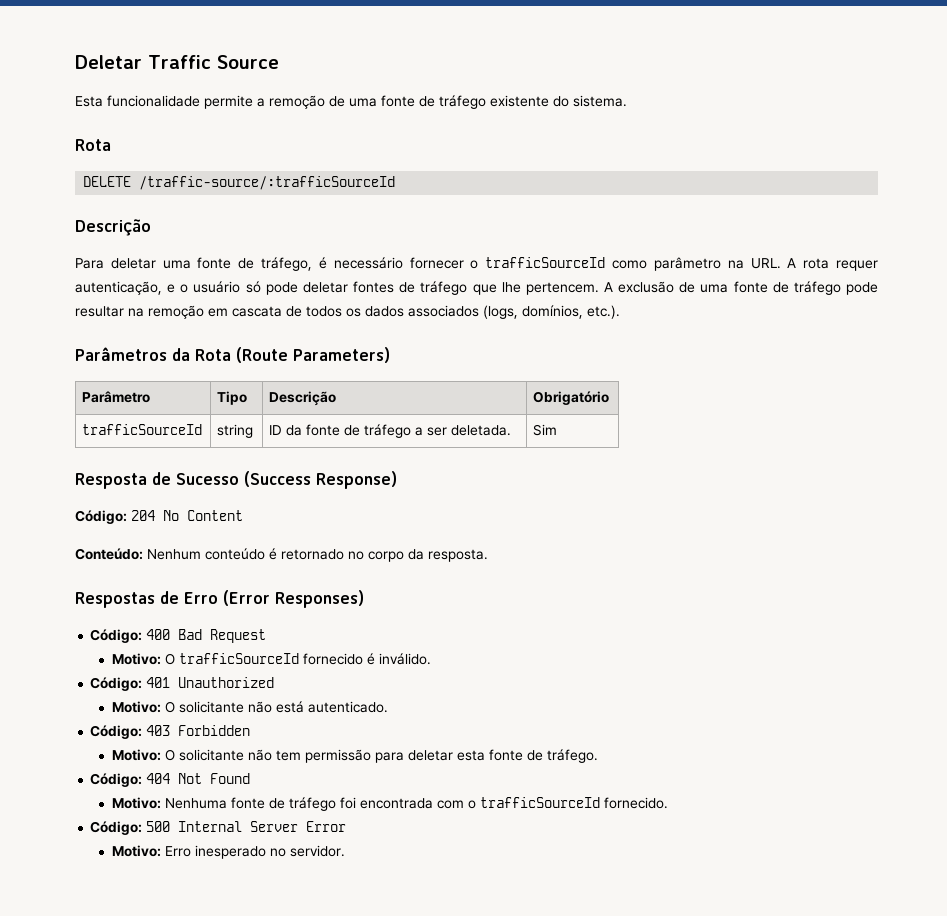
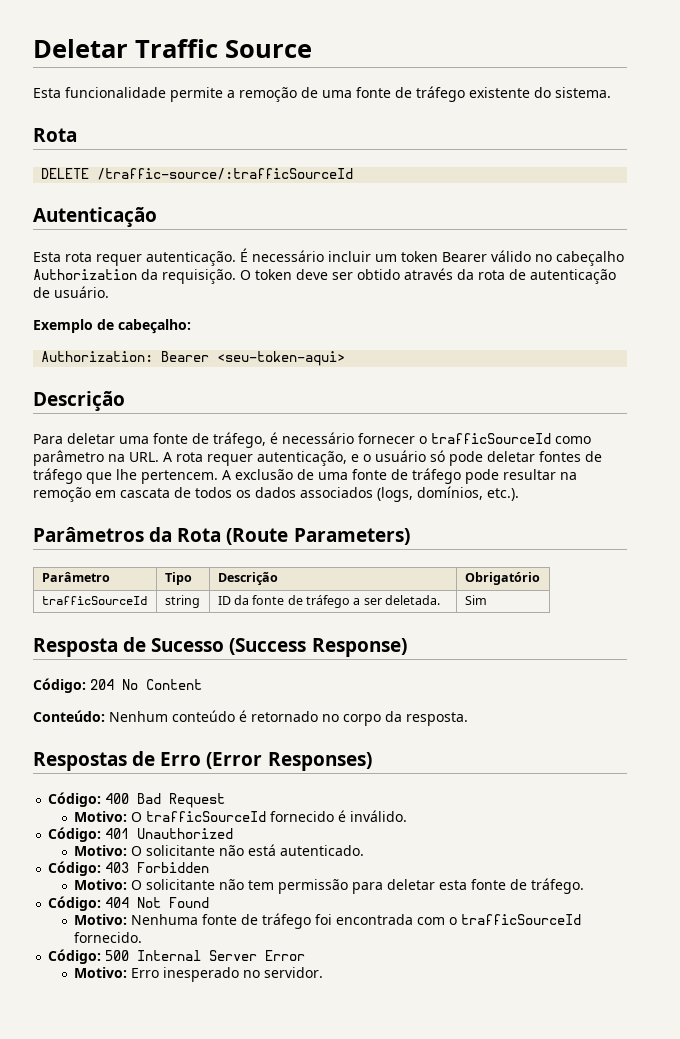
+ Autenticação
+ Esta rota requer autenticação. É necessário incluir um token Bearer válido no cabeçalho Authorization da requisição. O token deve ser obtido através da rota de autenticação de usuário.
+ Exemplo de cabeçalho:
+ Authorization: Bearer <seu-token-aqui>

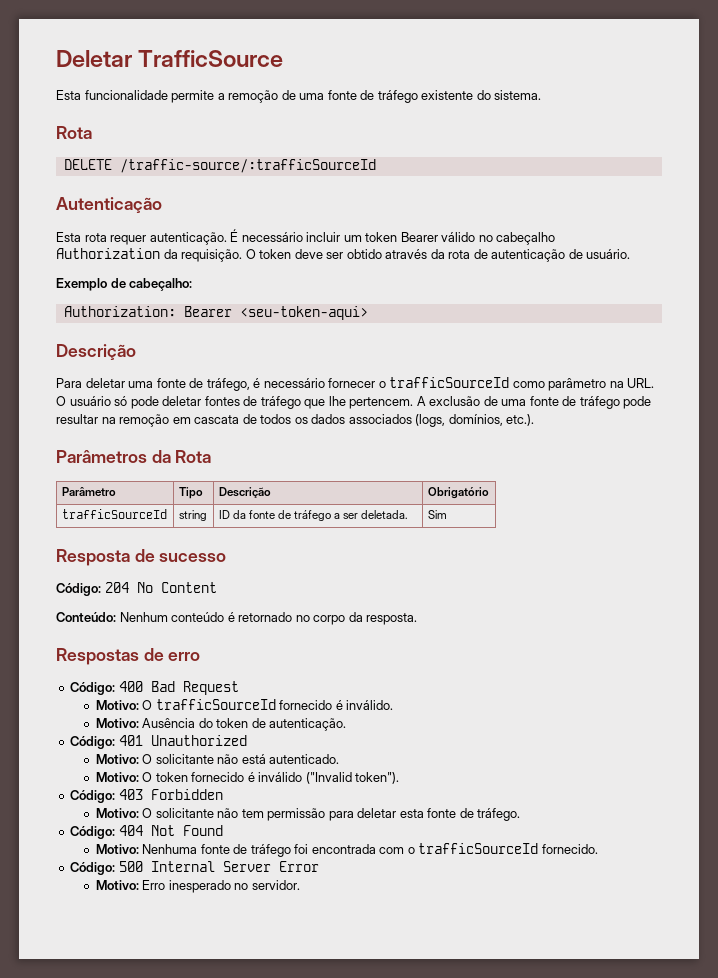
- Deletar Traffic Source
+ Deletar TrafficSource
- Para deletar uma fonte de tráfego, é necessário fornecer o trafficSourceId como parâmetro na URL. A rota requer autenticação, e o usuário só pode deletar fontes de tráfego que lhe pertencem.
+ Para deletar uma fonte de tráfego, é necessário fornecer o trafficSourceId como parâmetro na URL. O usuário só pode deletar fontes de tráfego que lhe pertencem.
- Parâmetros da Rota (Route Parameters)
+ Parâmetros da Rota
- Resposta de Sucesso (Success Response)
+ Resposta de sucesso
- Respostas de Erro (Error Responses)
+ Respostas de erro
+ Motivo: Ausência do token de autenticação.
+ Motivo: O token fornecido é inválido ("Invalid token").

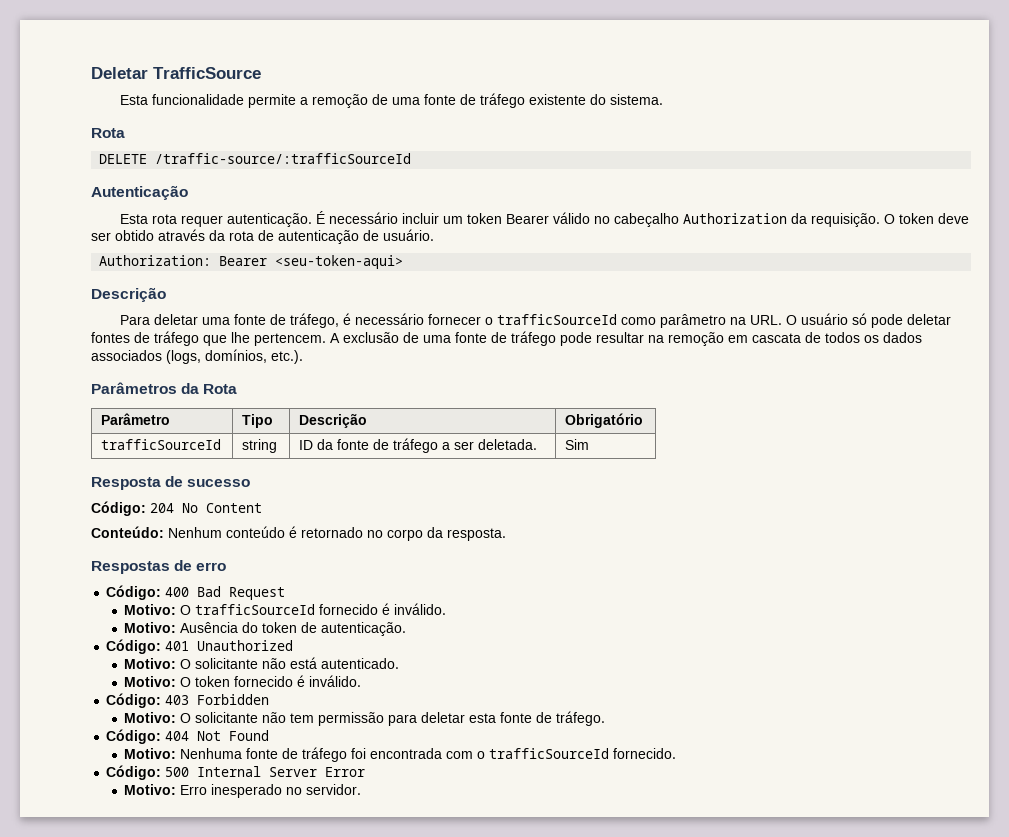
- Exemplo de cabeçalho:
- Motivo: O token fornecido é inválido ("Invalid token").
+ Motivo: O token fornecido é inválido.

